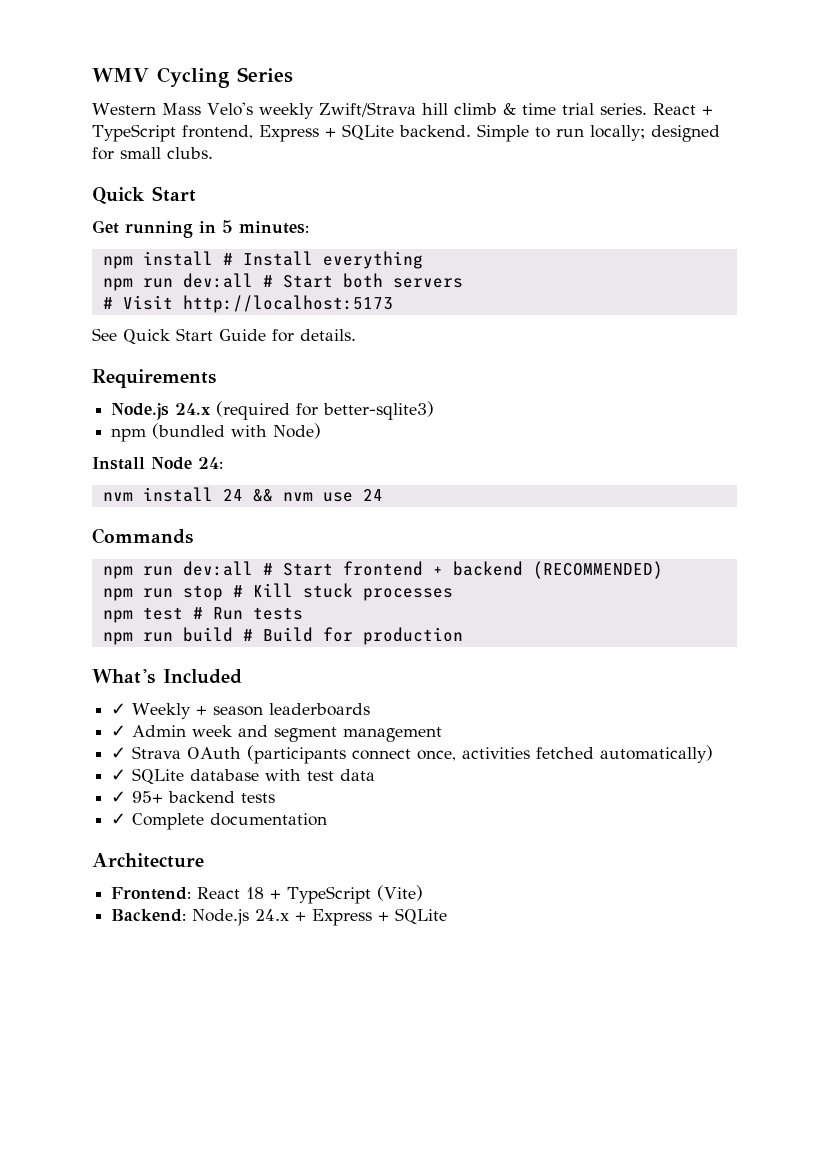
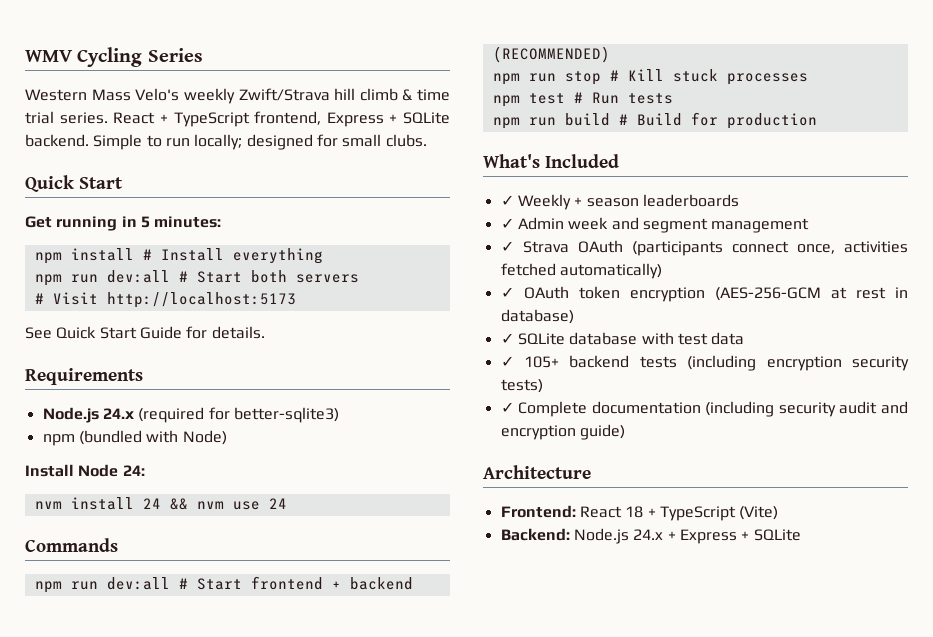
+ ✓ OAuth token encryption (AES-256-GCM at rest in database)
- ✓ 95+ backend tests
+ ✓ 105+ backend tests (including encryption security tests)
- ✓ Complete documentation
+ ✓ Complete documentation (including security audit and encryption guide)

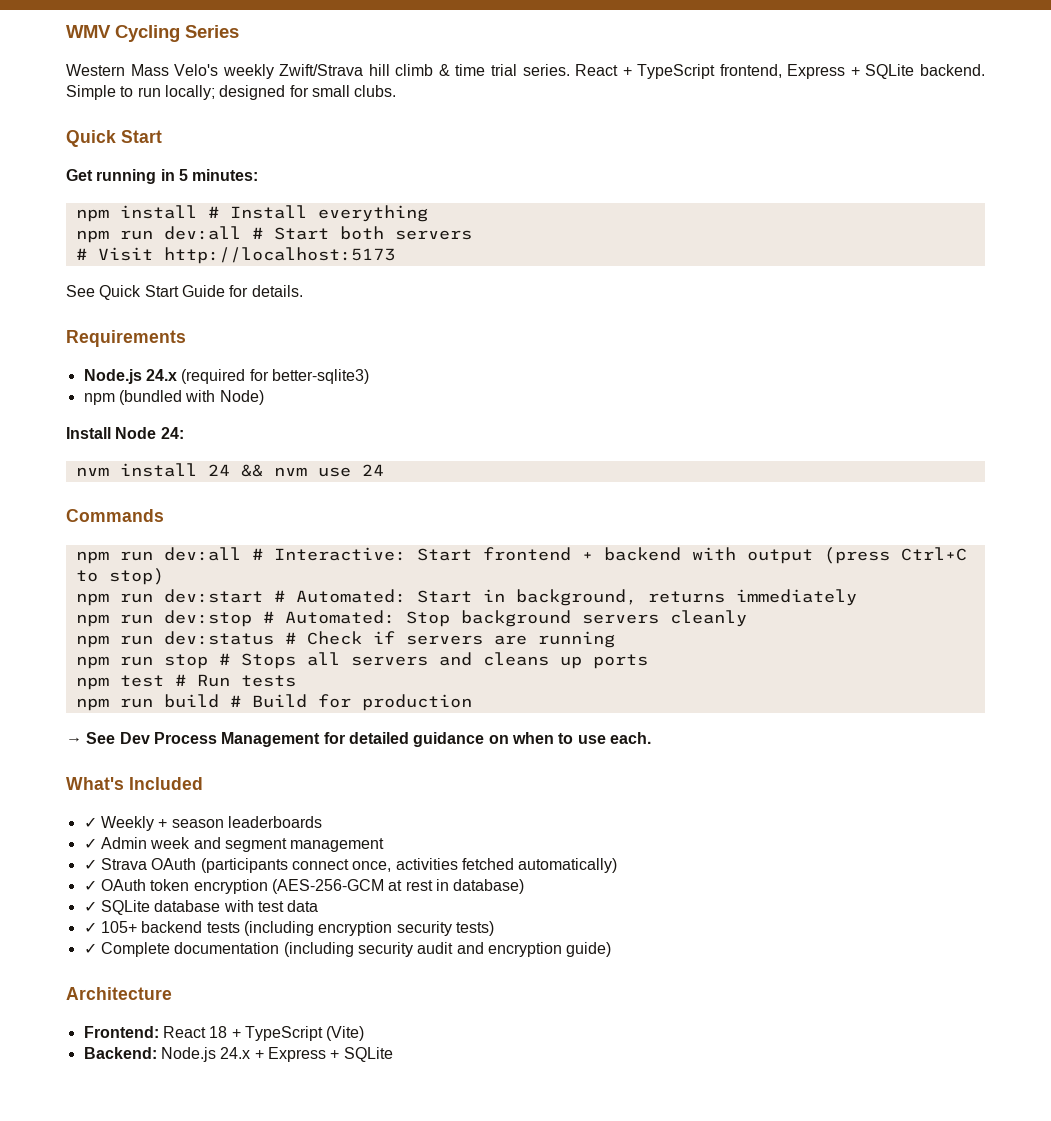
- npm run dev:all # Start frontend + backend (RECOMMENDED)
- npm run stop # Kill stuck processes
+ npm run dev:all # Interactive: Start frontend + backend with output (press Ctrl+C to stop)
+ npm run dev:start # Automated: Start in background, returns immediately
+ npm run dev:stop # Automated: Stop background servers cleanly
+ npm run dev:status # Check if servers are running
+ npm run stop # Stops all servers and cleans up ports
+ → See Dev Process Management for detailed guidance on when to use each.

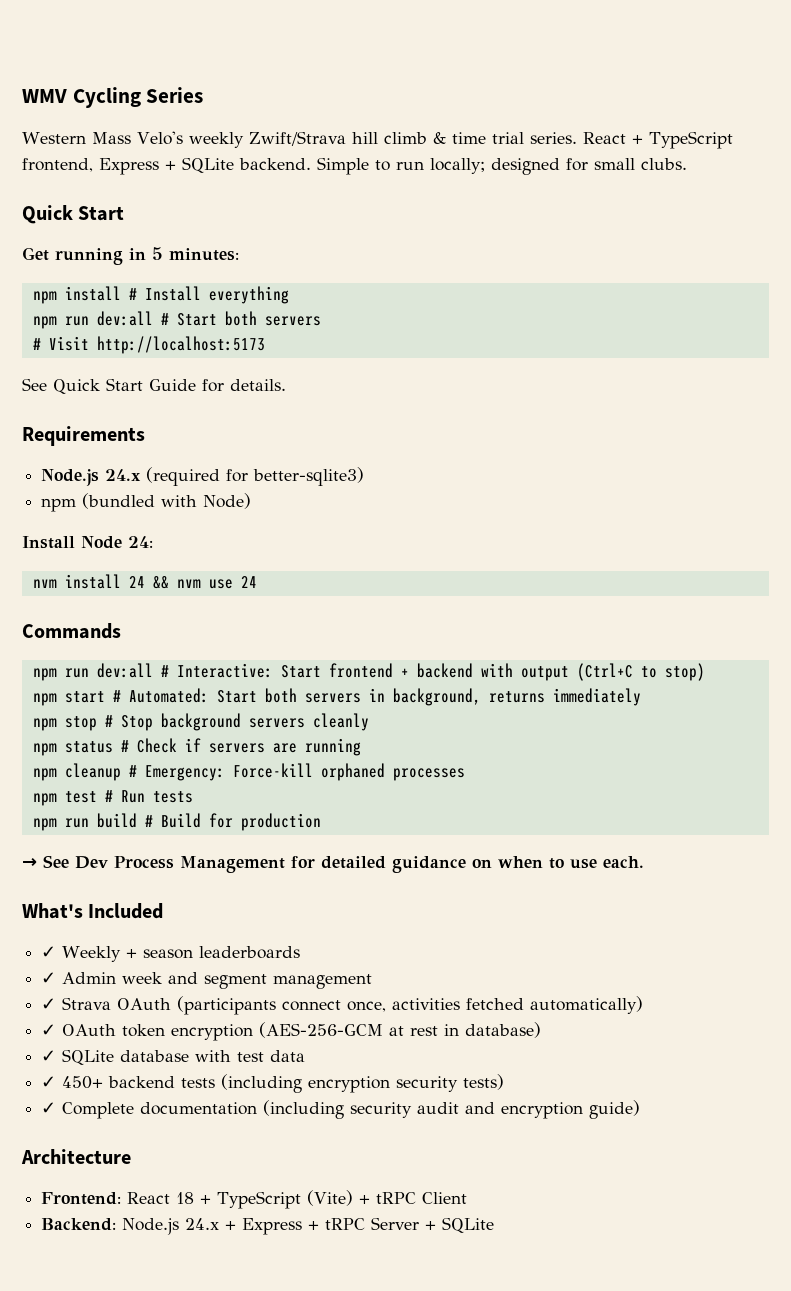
- npm run dev:all # Interactive: Start frontend + backend with output (press Ctrl+C to stop)
+ npm run dev:all # Interactive: Start frontend + backend with output (Ctrl+C to stop)
- npm run dev:start # Automated: Start in background, returns immediately
+ npm start # Automated: Start both servers in background, returns immediately
- npm run dev:stop # Automated: Stop background servers cleanly
+ npm stop # Stop background servers cleanly
- npm run dev:status # Check if servers are running
+ npm status # Check if servers are running
- npm run stop # Stops all servers and cleans up ports
+ npm cleanup # Emergency: Force-kill orphaned processes
- ✓ 105+ backend tests (including encryption security tests)
+ ✓ 450+ backend tests (including encryption security tests)
- Frontend: React 18 + TypeScript (Vite)
+ Frontend: React 18 + TypeScript (Vite) + tRPC Client
- Backend: Node.js 24.x + Express + SQLite
+ Backend: Node.js 24.x + Express + tRPC Server + SQLite

